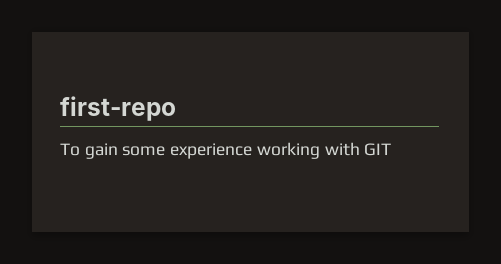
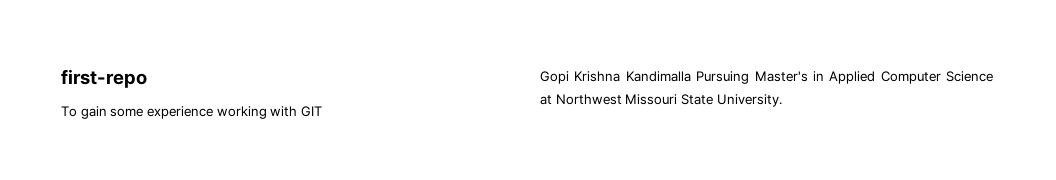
+ Gopi Krishna Kandimalla Pursuing Master's in Applied Computer Science at Northwest Missouri State University.

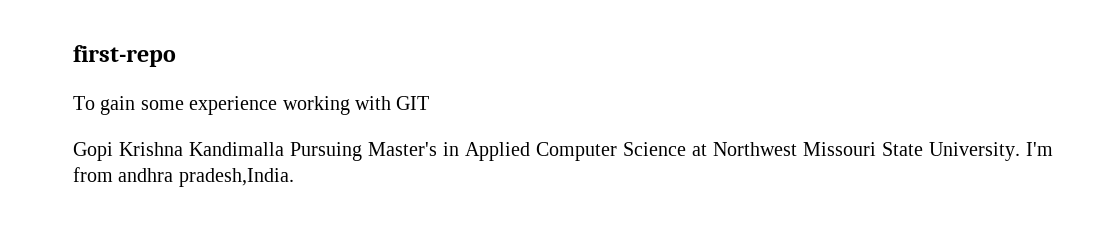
+ I'm from andhra pradesh,India.

